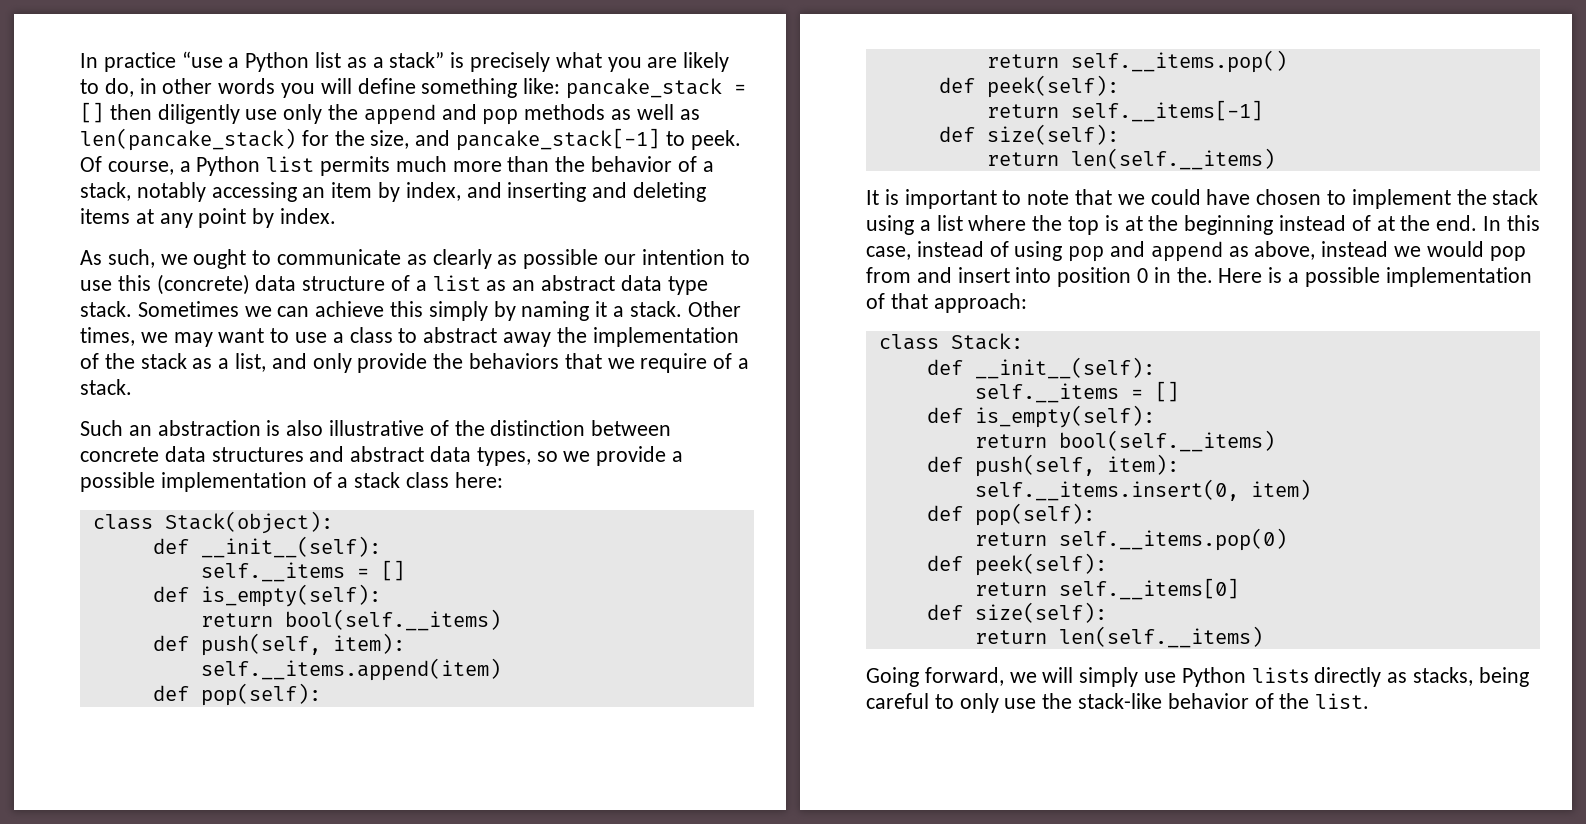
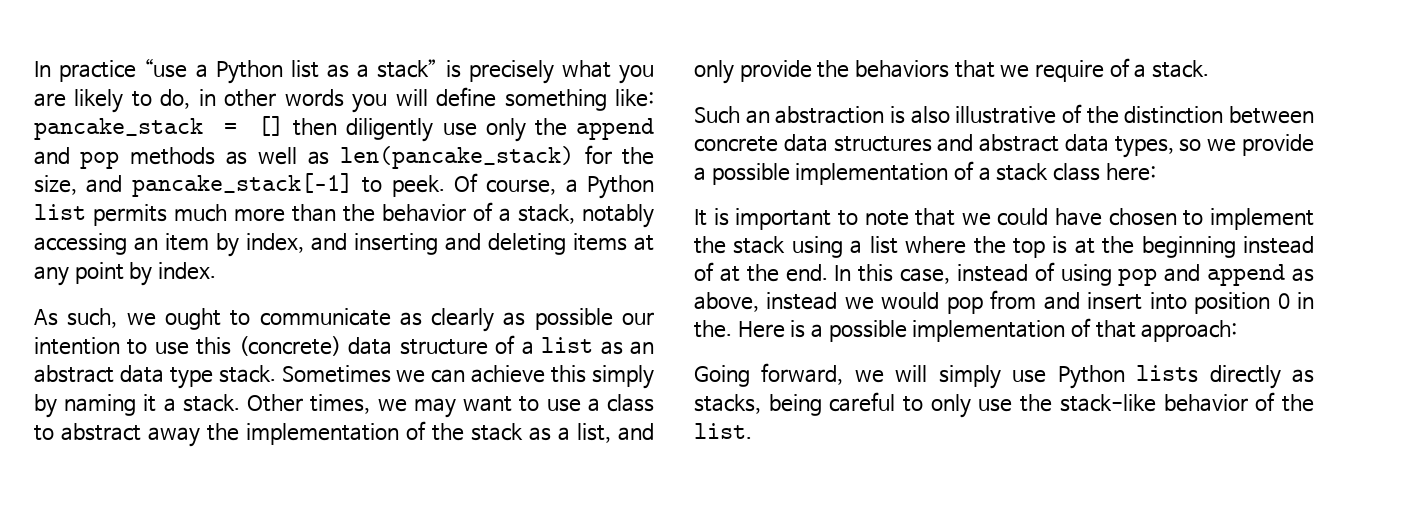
- class Stack(object):
- def __init__(self):
- self.__items = []
- def is_empty(self):
- return bool(self.__items)
- def push(self, item):
- self.__items.append(item)
- def pop(self):
- return self.__items.pop()
- def peek(self):
- return self.__items[-1]
- def size(self):
- return len(self.__items)
- class Stack:
- def __init__(self):
- self.__items = []
- def is_empty(self):
- return bool(self.__items)
- def push(self, item):
- self.__items.insert(0, item)
- def pop(self):
- return self.__items.pop(0)
- def peek(self):
- return self.__items[0]
- def size(self):
- return len(self.__items)

